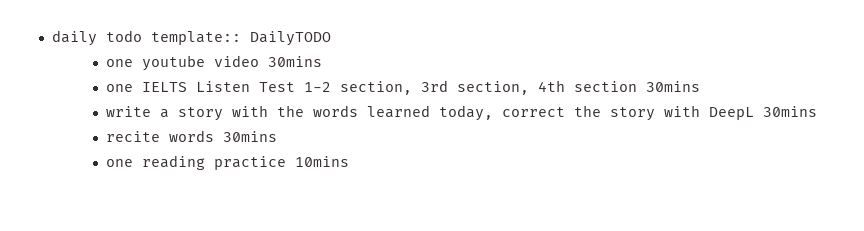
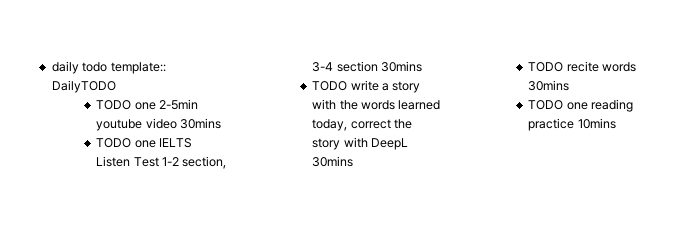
- one youtube video 30mins
+ TODO one 2-5min youtube video 30mins
- one IELTS Listen Test 1-2 section, 3rd section, 4th section 30mins
+ TODO one IELTS Listen Test 1-2 section, 3-4 section 30mins
- write a story with the words learned today, correct the story with DeepL 30mins
+ TODO write a story with the words learned today, correct the story with DeepL 30mins
- recite words 30mins
+ TODO recite words 30mins
- one reading practice 10mins
+ TODO one reading practice 10mins

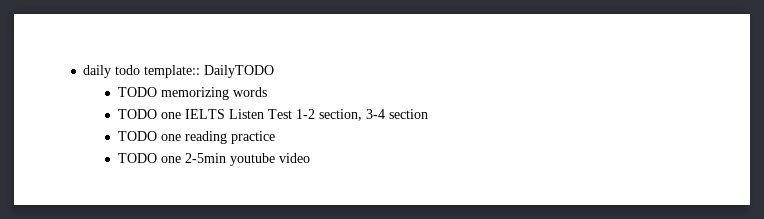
- TODO one 2-5min youtube video 30mins
+ TODO memorizing words
- TODO one IELTS Listen Test 1-2 section, 3-4 section 30mins
- TODO write a story with the words learned today, correct the story with DeepL 30mins
- TODO recite words 30mins
+ TODO one IELTS Listen Test 1-2 section, 3-4 section
- TODO one reading practice 10mins
+ TODO one reading practice
+ TODO one 2-5min youtube video

